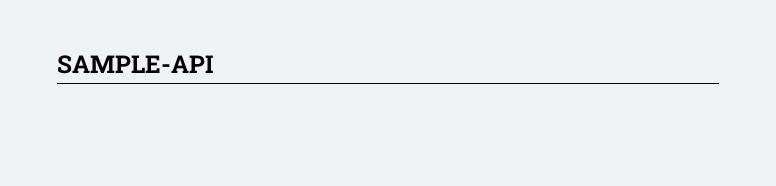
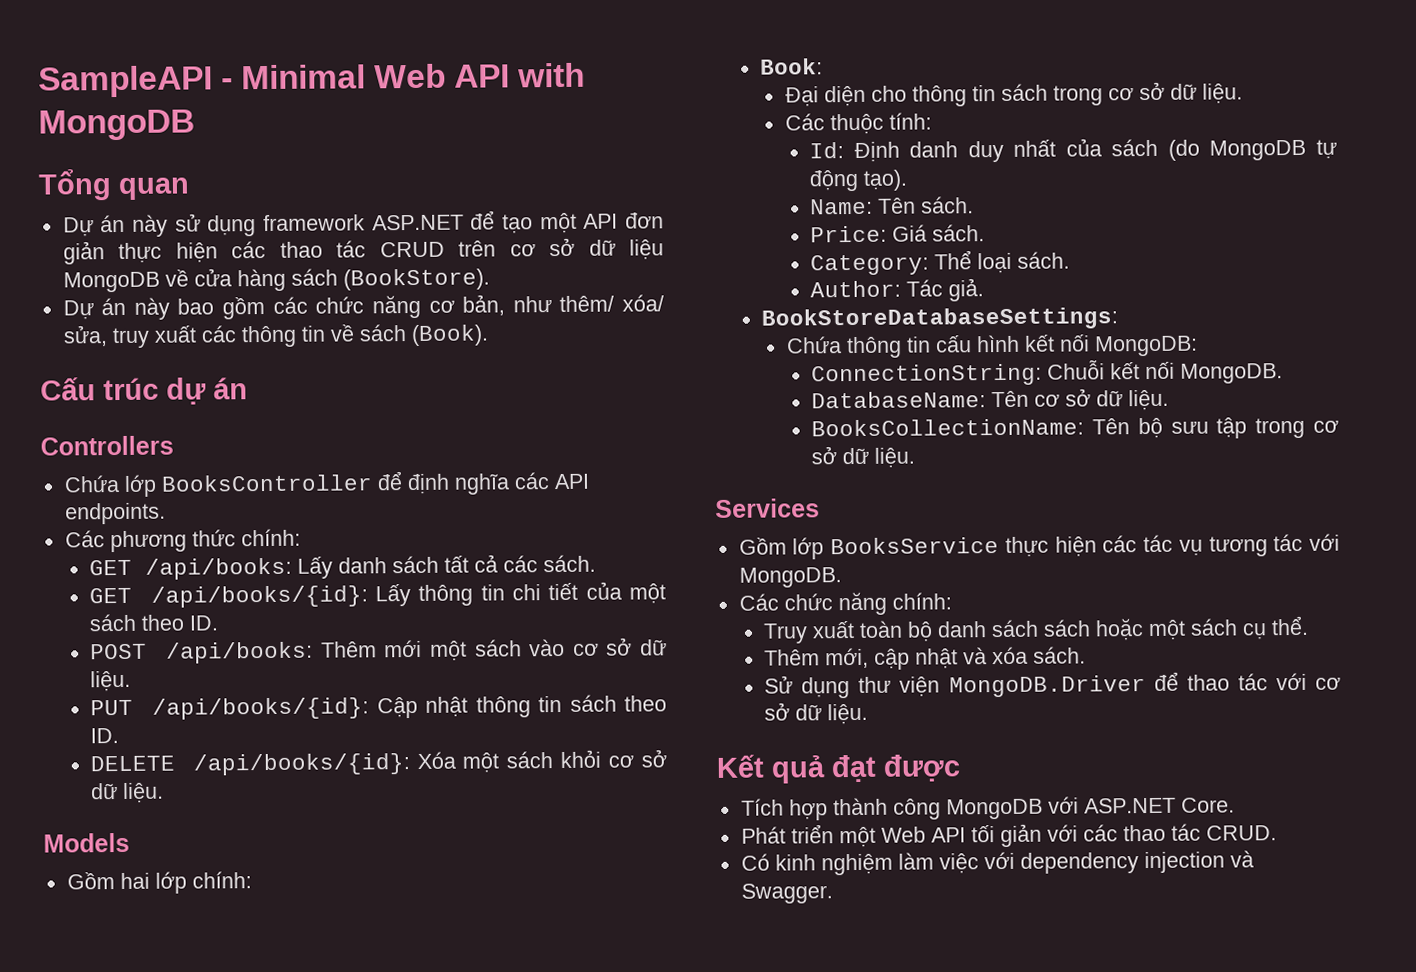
- SAMPLE-API
+ SampleAPI - Minimal Web API with MongoDB
+ Tổng quan
+ Dự án này sử dụng framework ASP.NET để tạo một API đơn giản thực hiện các thao tác CRUD trên cơ sở dữ liệu MongoDB về cửa hàng sách (BookStore).
+ Dự án này bao gồm các chức năng cơ bản, như thêm/ xóa/ sửa, truy xuất các thông tin về sách (Book).
+ Cấu trúc dự án
+ Controllers
+ Chứa lớp BooksController để định nghĩa các API endpoints.
+ Các phương thức chính:
+ GET /api/books: Lấy danh sách tất cả các sách.
+ GET /api/books/{id}: Lấy thông tin chi tiết của một sách theo ID.
+ POST /api/books: Thêm mới một sách vào cơ sở dữ liệu.
+ PUT /api/books/{id}: Cập nhật thông tin sách theo ID.
+ DELETE /api/books/{id}: Xóa một sách khỏi cơ sở dữ liệu.
+ Models
+ Gồm hai lớp chính:
+ Book:
+ Đại diện cho thông tin sách trong cơ sở dữ liệu.
+ Các thuộc tính:
+ Id: Định danh duy nhất của sách (do MongoDB tự động tạo).
+ Name: Tên sách.
+ Price: Giá sách.
+ Category: Thể loại sách.
+ Author: Tác giả.
+ BookStoreDatabaseSettings:
+ Chứa thông tin cấu hình kết nối MongoDB:
+ ConnectionString: Chuỗi kết nối MongoDB.
+ DatabaseName: Tên cơ sở dữ liệu.
+ BooksCollectionName: Tên bộ sưu tập trong cơ sở dữ liệu.
+ Services
+ Gồm lớp BooksService thực hiện các tác vụ tương tác với MongoDB.
+ Các chức năng chính:
+ Truy xuất toàn bộ danh sách sách hoặc một sách cụ thể.
+ Thêm mới, cập nhật và xóa sách.
+ Sử dụng thư viện MongoDB.Driver để thao tác với cơ sở dữ liệu.
+ Kết quả đạt được
+ Tích hợp thành công MongoDB với ASP.NET Core.
+ Phát triển một Web API tối giản với các thao tác CRUD.
+ Có kinh nghiệm làm việc với dependency injection và Swagger.

